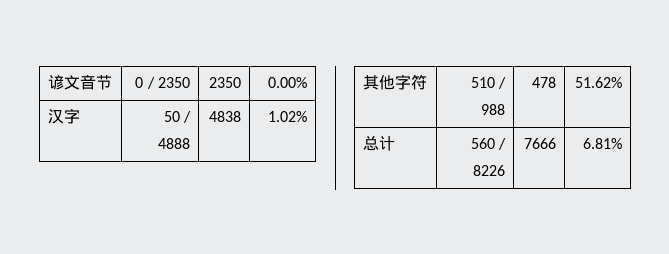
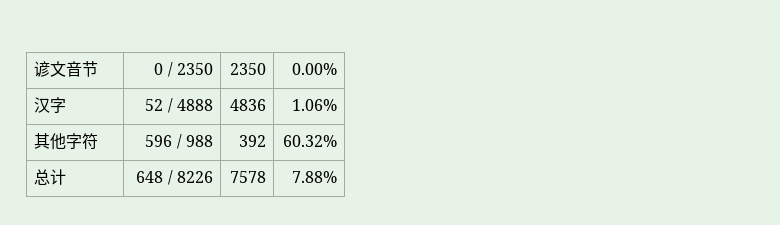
- 汉字 | 50 / 4888 | 4838 | 1.02%
+ 汉字 | 52 / 4888 | 4836 | 1.06%
- 其他字符 | 510 / 988 | 478 | 51.62%
+ 其他字符 | 596 / 988 | 392 | 60.32%
- 总计 | 560 / 8226 | 7666 | 6.81%
+ 总计 | 648 / 8226 | 7578 | 7.88%

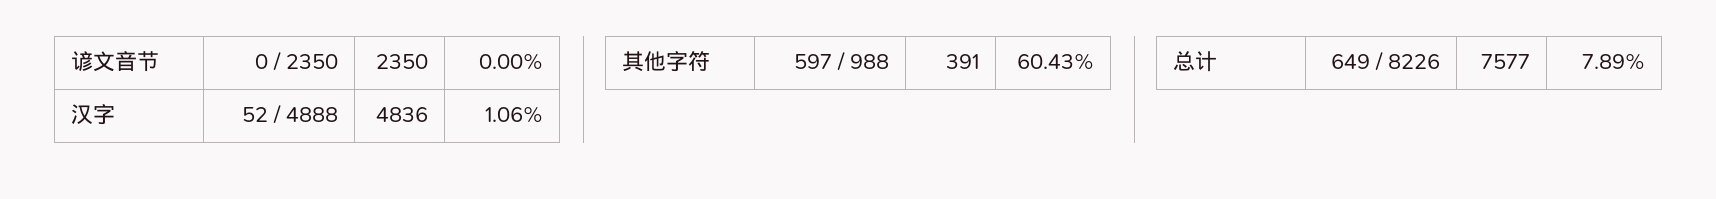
- 其他字符 | 596 / 988 | 392 | 60.32%
+ 其他字符 | 597 / 988 | 391 | 60.43%
- 总计 | 648 / 8226 | 7578 | 7.88%
+ 总计 | 649 / 8226 | 7577 | 7.89%

